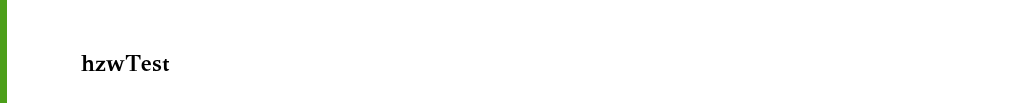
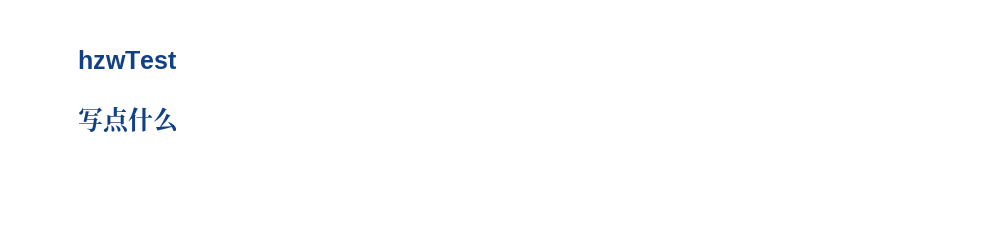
+ 写点什么

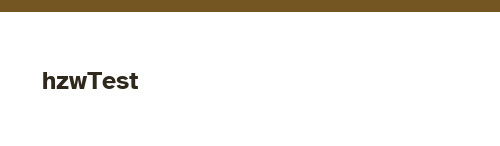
- 写点什么

